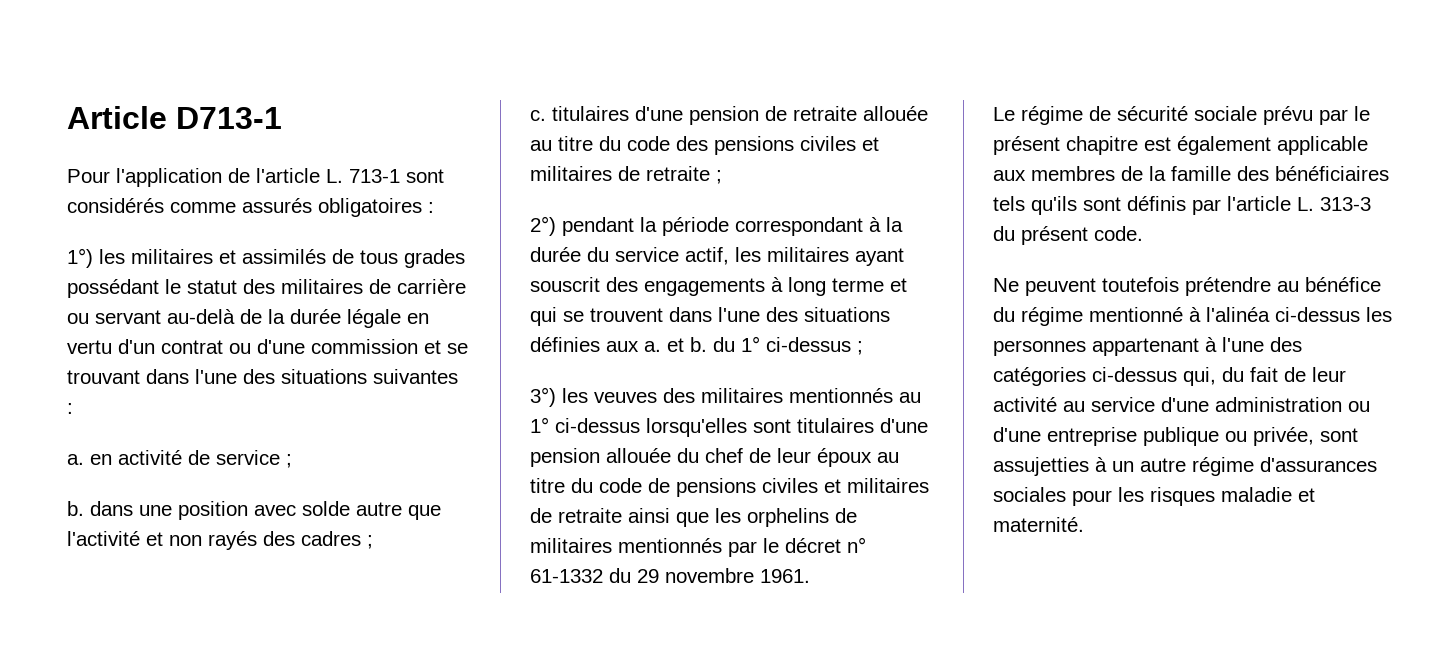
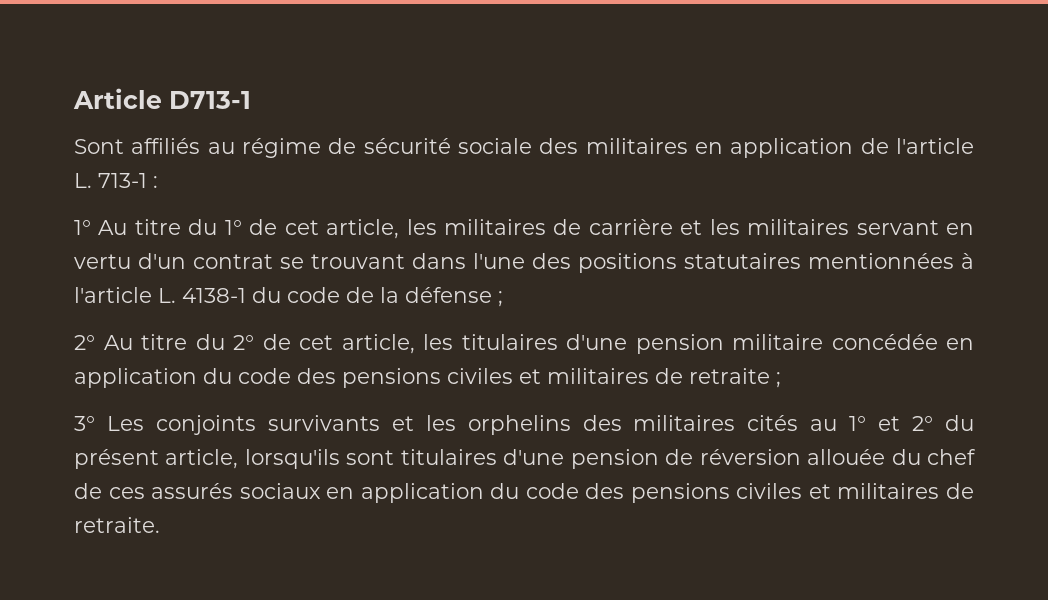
- Pour l'application de l'article L. 713-1 sont considérés comme assurés obligatoires :
- 1°) les militaires et assimilés de tous grades possédant le statut des militaires de carrière ou servant au-delà de la durée légale en vertu d'un contrat ou d'une commission et se trouvant dans l'une des situations suivantes :
- a. en activité de service ;
- b. dans une position avec solde autre que l'activité et non rayés des cadres ;
- c. titulaires d'une pension de retraite allouée au titre du code des pensions civiles et militaires de retraite ;
+ Sont affiliés au régime de sécurité sociale des militaires en application de l'article L. 713-1 :
+ 1° Au titre du 1° de cet article, les militaires de carrière et les militaires servant en vertu d'un contrat se trouvant dans l'une des positions statutaires mentionnées à l'article L. 4138-1 du code de la défense ;
+ 2° Au titre du 2° de cet article, les titulaires d'une pension militaire concédée en application du code des pensions civiles et militaires de retraite ;
- 2°) pendant la période correspondant à la durée du service actif, les militaires ayant souscrit des engagements à long terme et qui se trouvent dans l'une des situations définies aux a. et b. du 1° ci-dessus ;
- 3°) les veuves des militaires mentionnés au 1° ci-dessus lorsqu'elles sont titulaires d'une pension allouée du chef de leur époux au titre du code de pensions civiles et militaires de retraite ainsi que les orphelins de militaires mentionnés par le décret n° 61-1332 du 29 novembre 1961.
- Le régime de sécurité sociale prévu par le présent chapitre est également applicable aux membres de la famille des bénéficiaires tels qu'ils sont définis par l'article L. 313-3 du présent code.
- Ne peuvent toutefois prétendre au bénéfice du régime mentionné à l'alinéa ci-dessus les personnes appartenant à l'une des catégories ci-dessus qui, du fait de leur activité au service d'une administration ou d'une entreprise publique ou privée, sont assujetties à un autre régime d'assurances sociales pour les risques maladie et maternité.
+ 3° Les conjoints survivants et les orphelins des militaires cités au 1° et 2° du présent article, lorsqu'ils sont titulaires d'une pension de réversion allouée du chef de ces assurés sociaux en application du code des pensions civiles et militaires de retraite.

